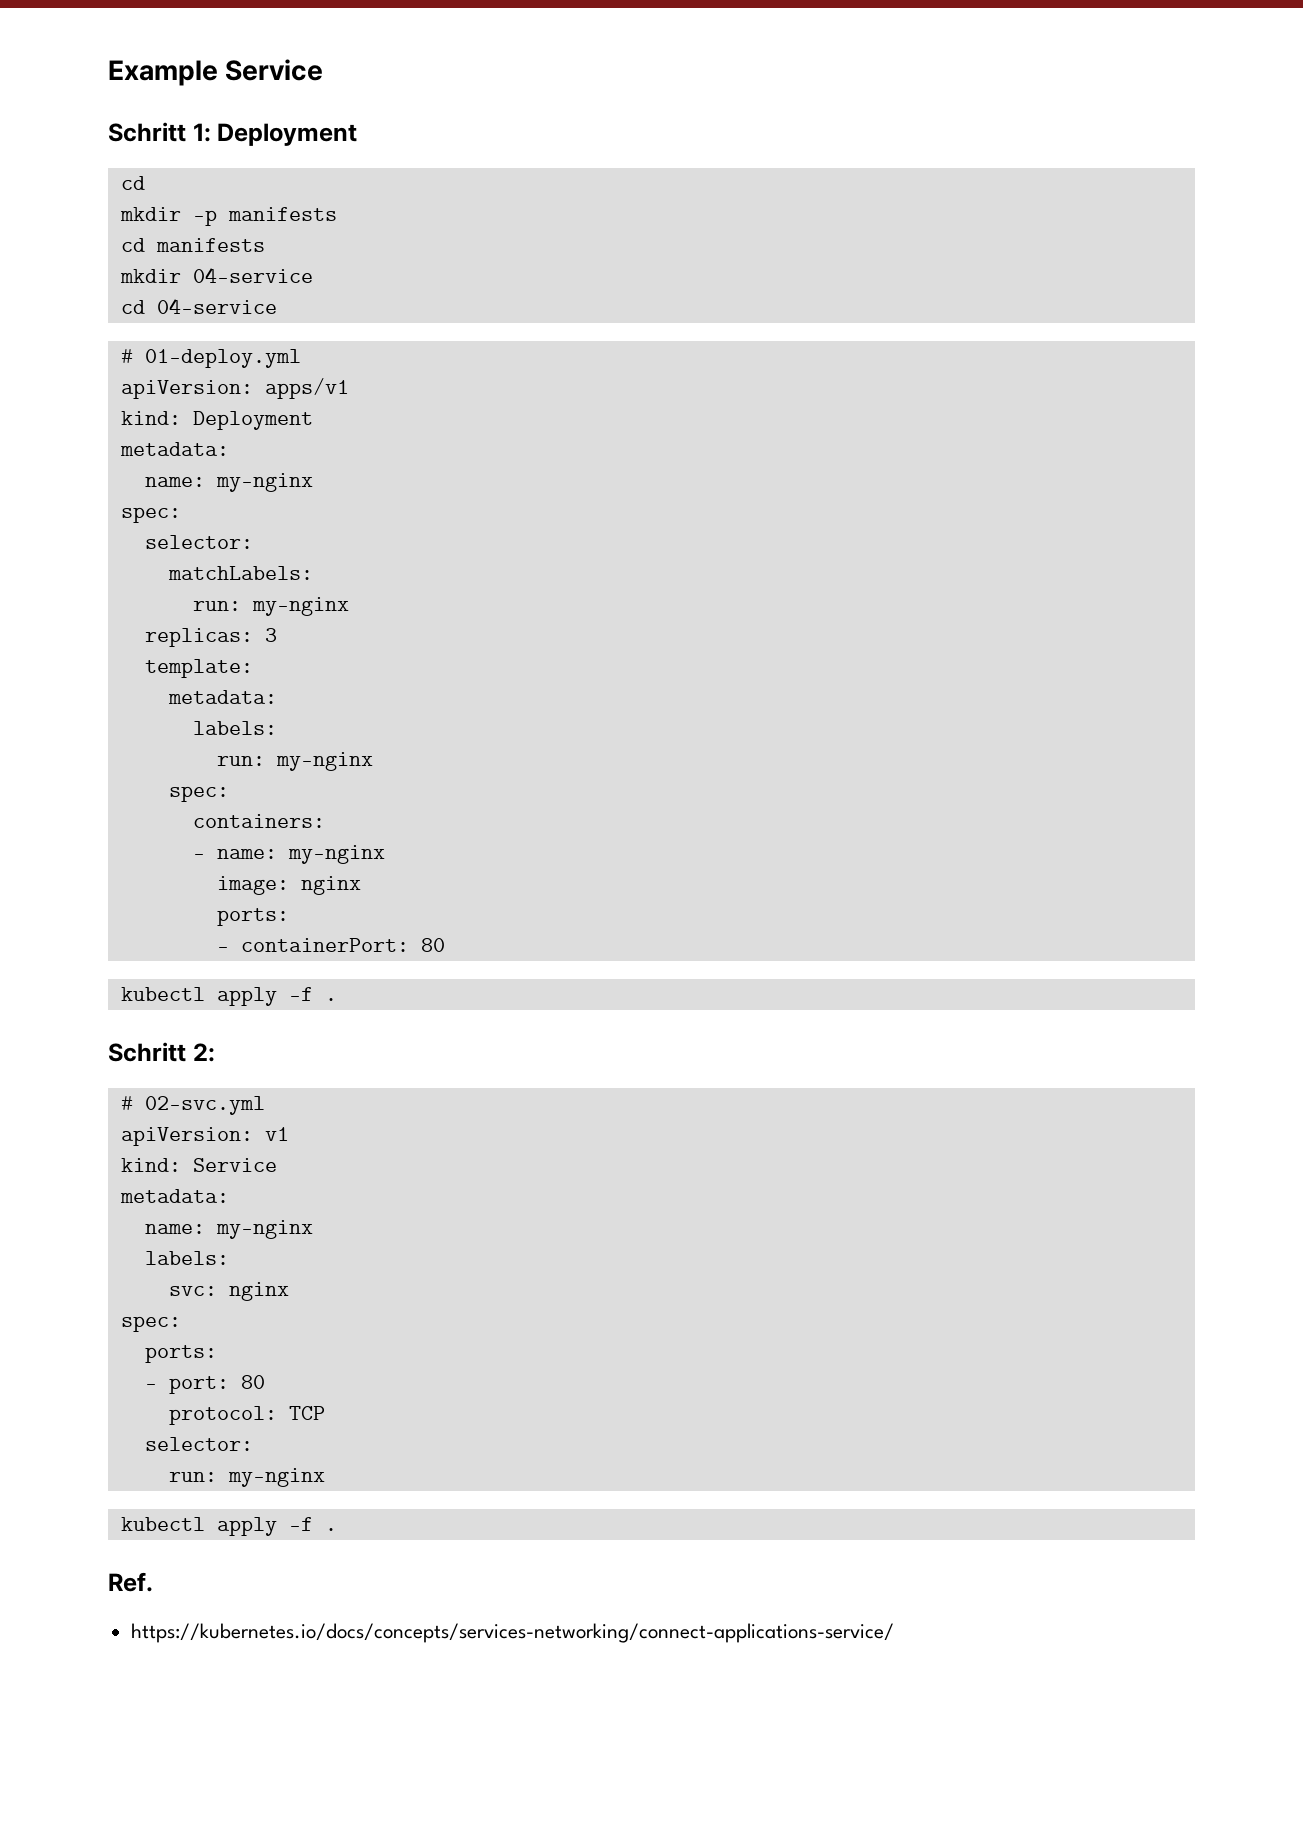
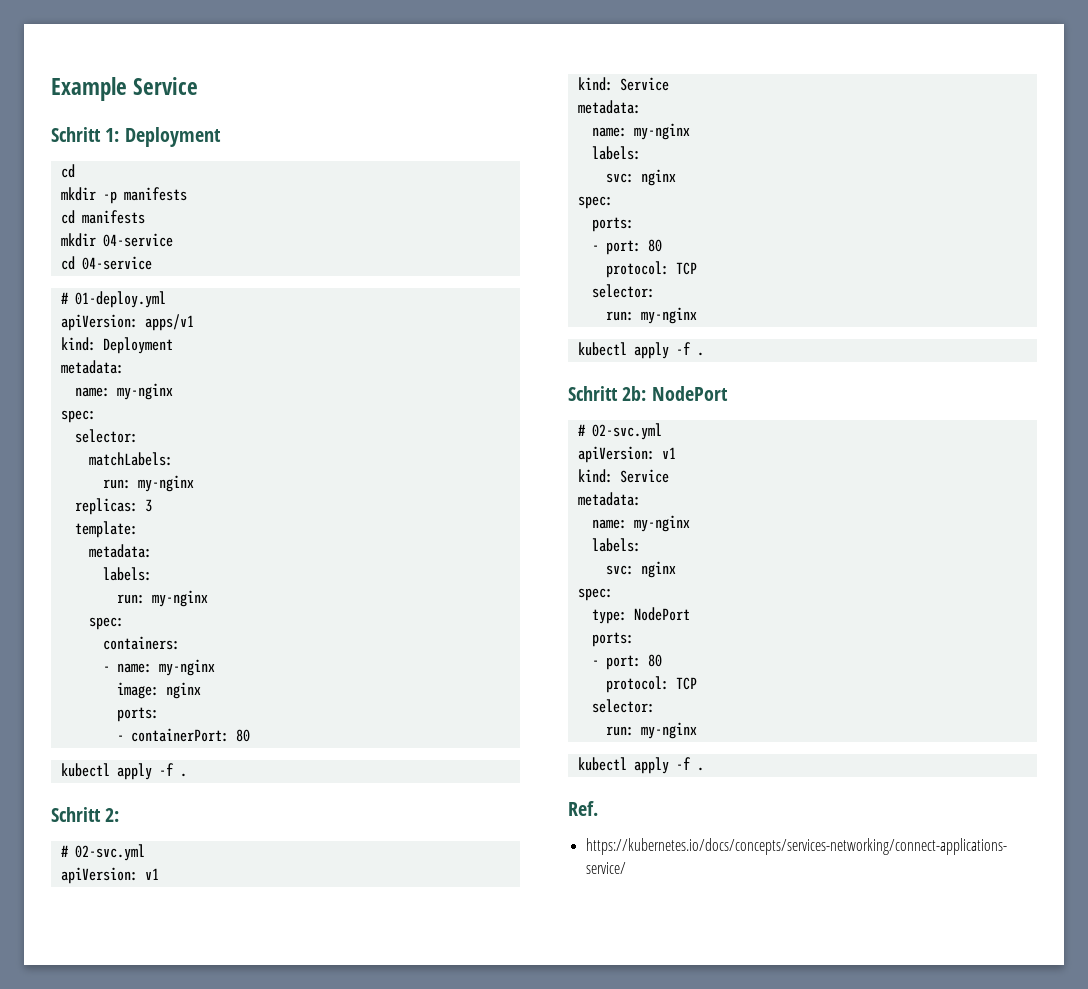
+ Schritt 2b: NodePort
+ # 02-svc.yml
+ apiVersion: v1
+ kind: Service
+ metadata:
+ name: my-nginx
+ labels:
+ svc: nginx
+ spec:
+ type: NodePort
+ ports:
+ - port: 80
+ protocol: TCP
+ selector:
+ run: my-nginx
+ kubectl apply -f .

